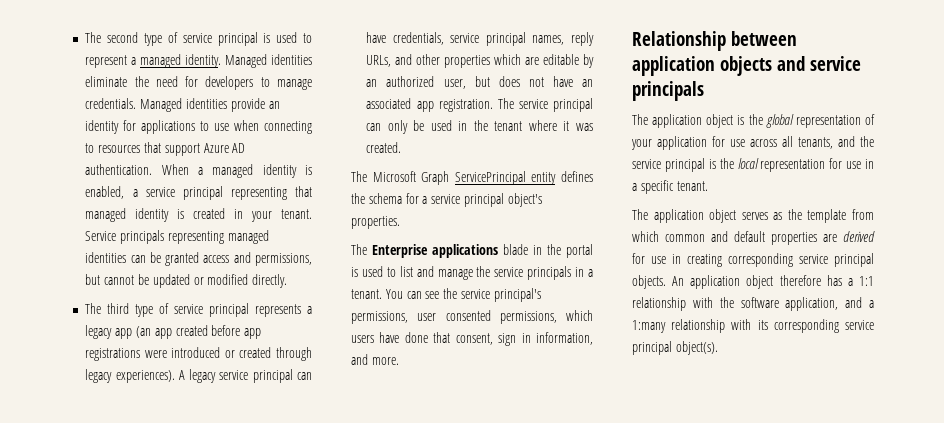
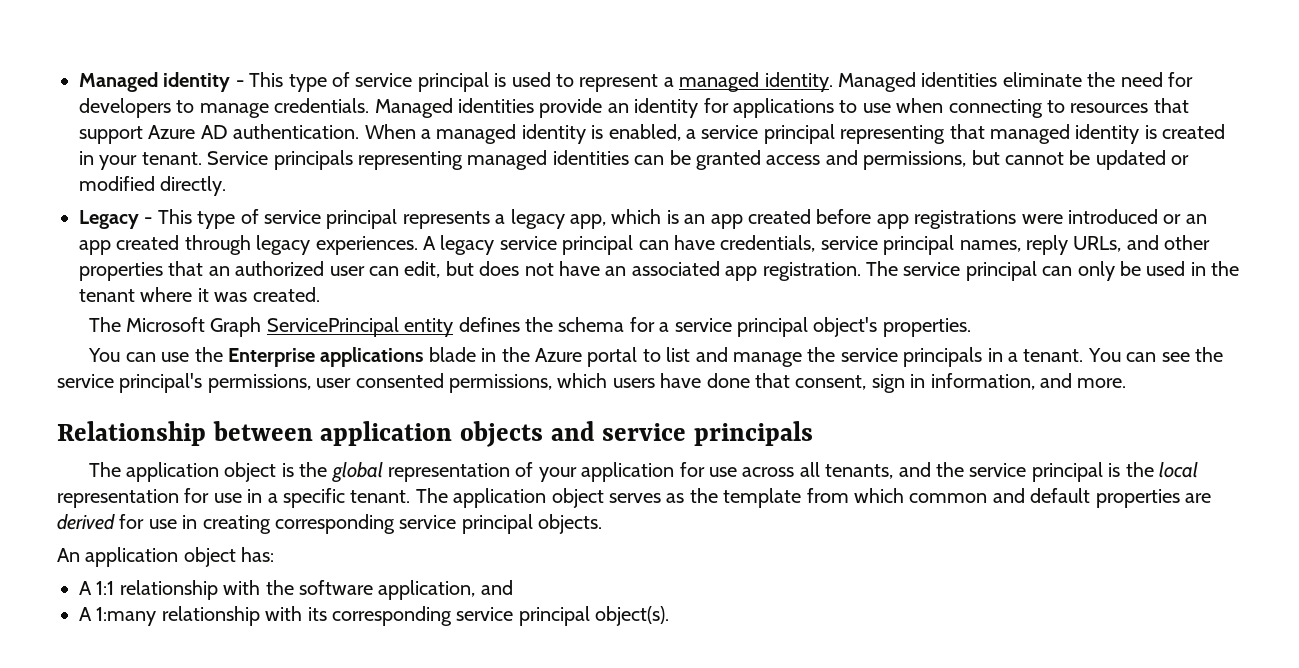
- The second type of service principal is used to represent a managed identity.
+ Managed identity - This type of service principal is used to represent a managed identity.
- The third type of service principal represents a legacy app (an app created before app registrations were introduced or created through legacy experiences).
+ Legacy - This type of service principal represents a legacy app, which is an app created before app registrations were introduced or an app created through legacy experiences.
- A legacy service principal can have credentials, service principal names, reply URLs, and other properties which are editable by an authorized user, but does not have an associated app registration.
+ A legacy service principal can have credentials, service principal names, reply URLs, and other properties that an authorized user can edit, but does not have an associated app registration.
- The Enterprise applications blade in the portal is used to list and manage the service principals in a tenant.
+ You can use the Enterprise applications blade in the Azure portal to list and manage the service principals in a tenant.
- The application object is the global representation of your application for use across all tenants, and the service principal is the local representation for use in a specific tenant.
- The application object serves as the template from which common and default properties are derived for use in creating corresponding service principal objects. An application object therefore has a 1:1 relationship with the software application, and a 1:many relationship with its corresponding service principal object(s).
+ The application object is the global representation of your application for use across all tenants, and the service principal is the local representation for use in a specific tenant. The application object serves as the template from which common and default properties are derived for use in creating corresponding service principal objects.
+ An application object has:
+ A 1:1 relationship with the software application, and
+ A 1:many relationship with its corresponding service principal object(s).

